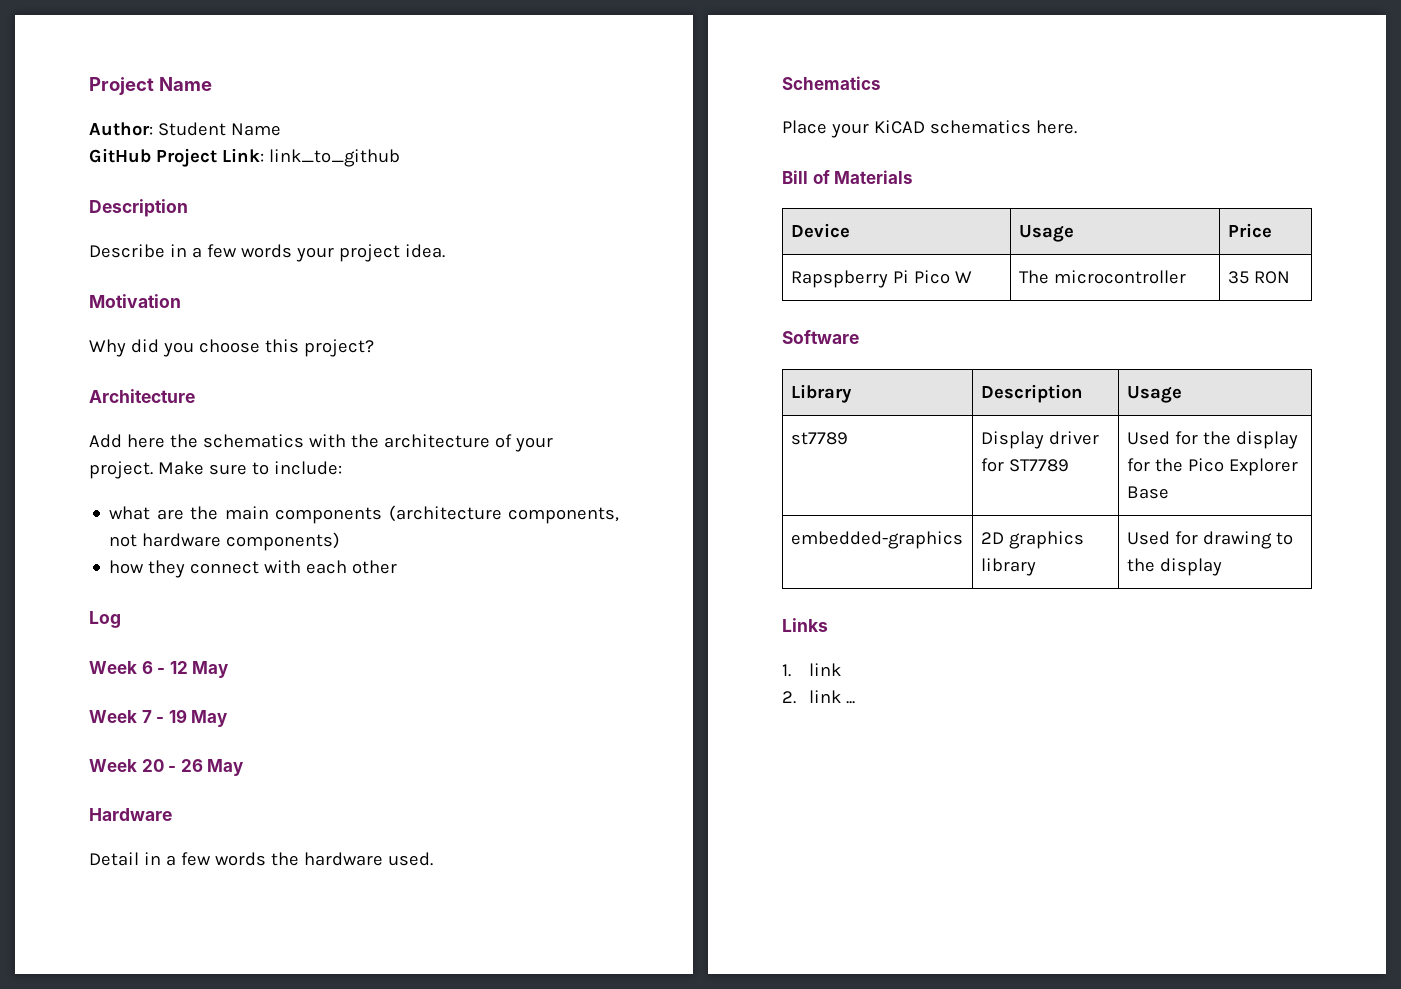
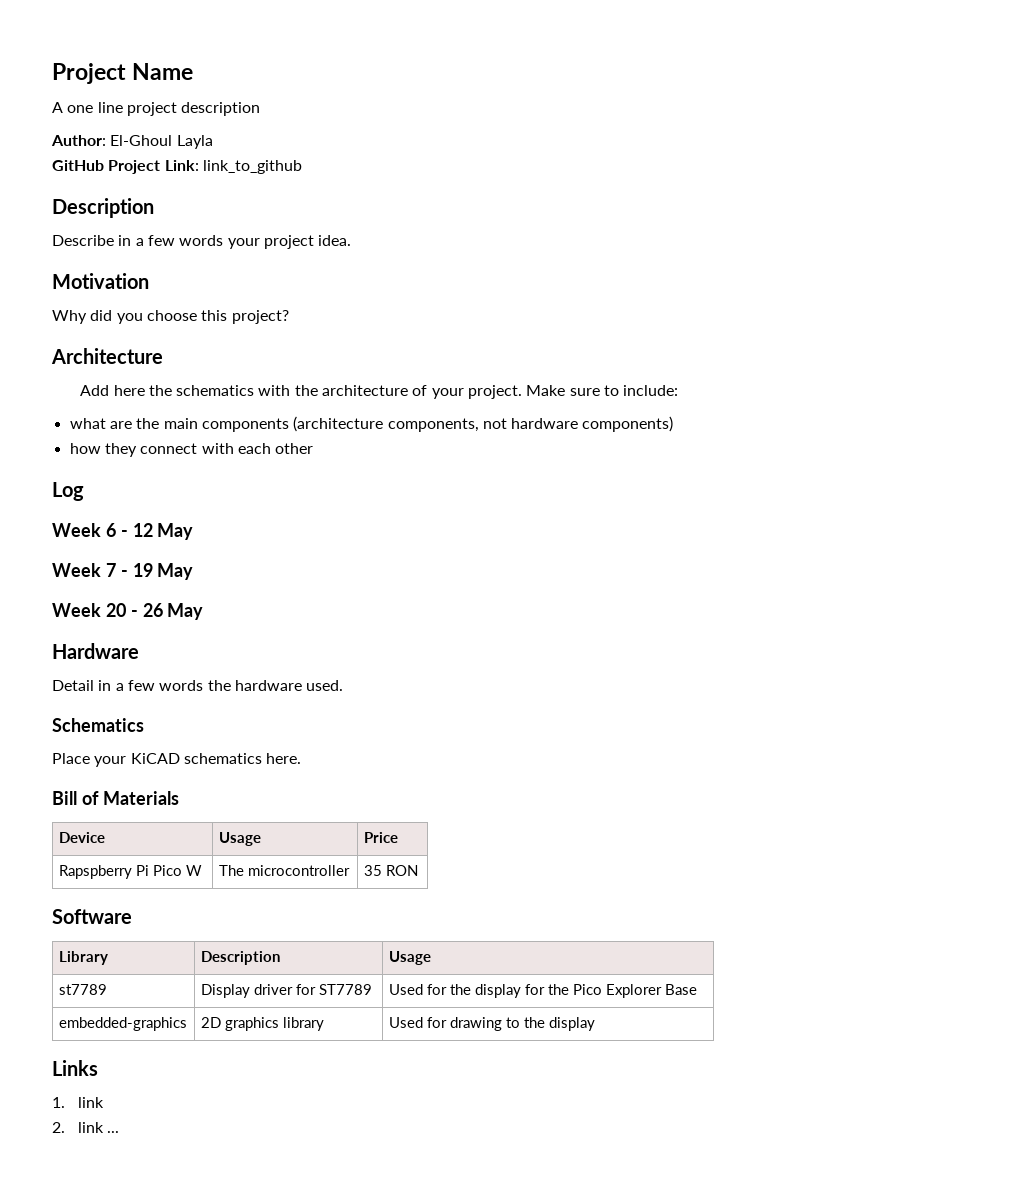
+ A one line project description
- Author: Student Name
+ Author: El-Ghoul Layla

